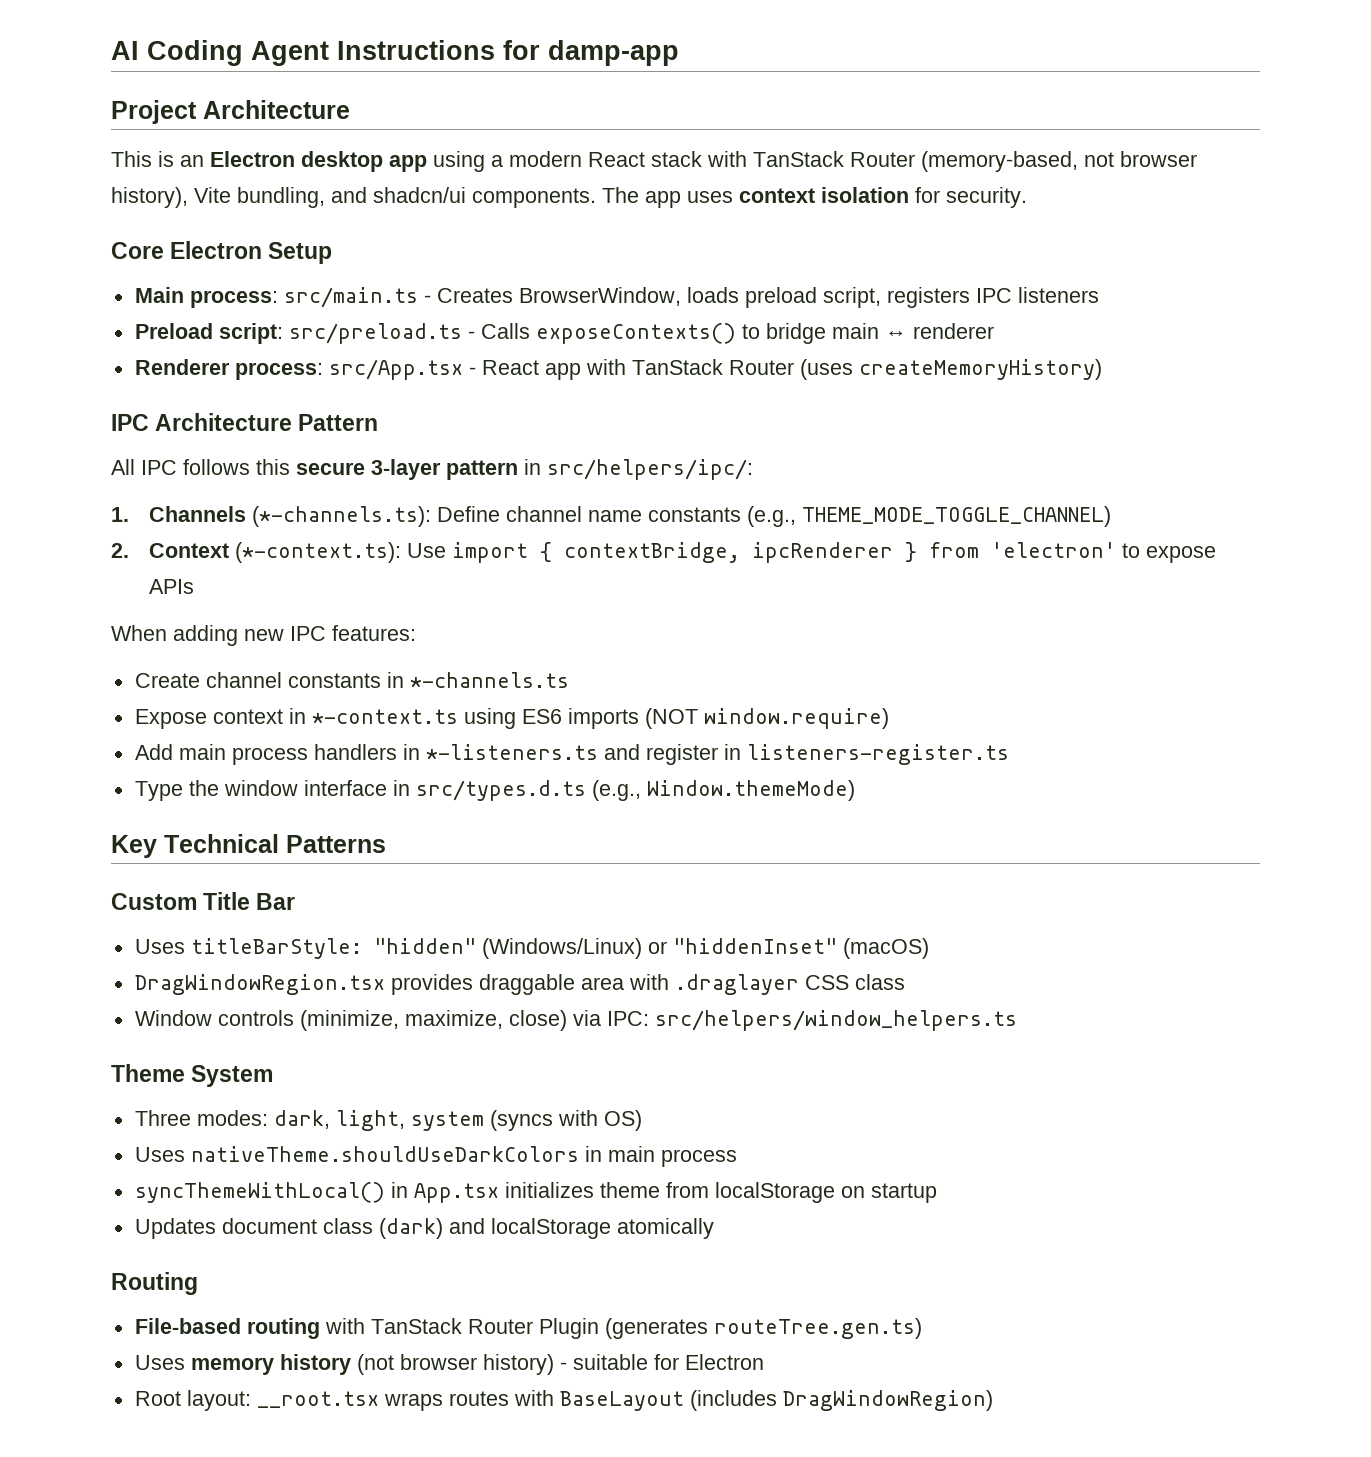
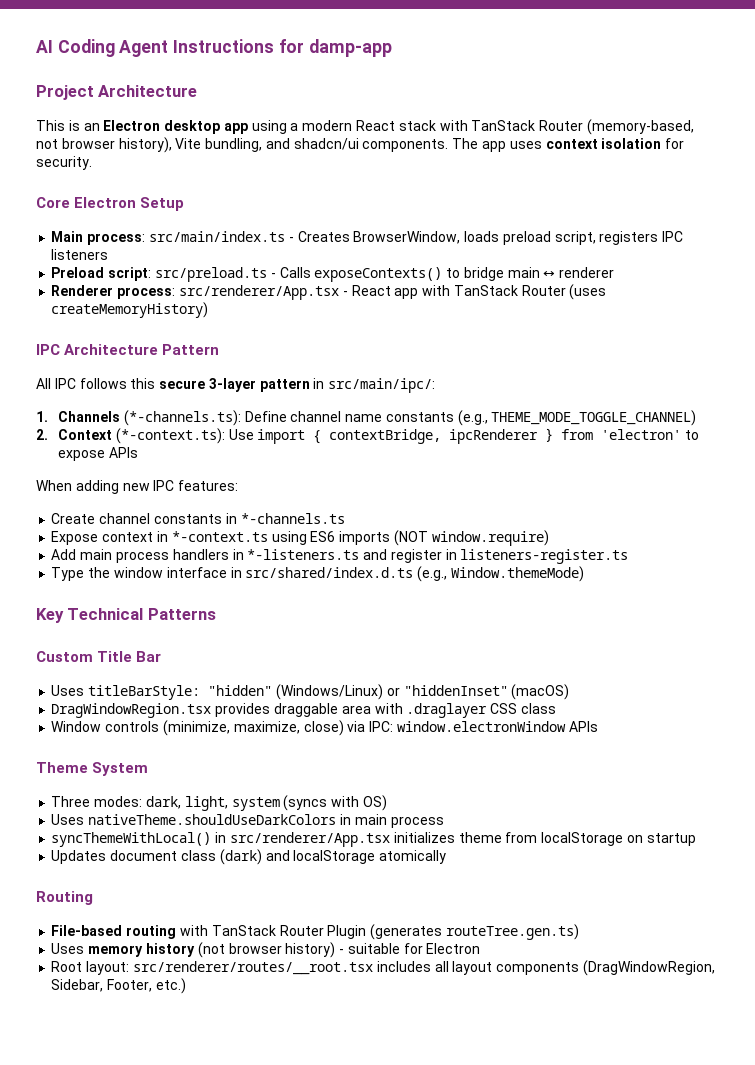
- Main process: src/main.ts - Creates BrowserWindow, loads preload script, registers IPC listeners
+ Main process: src/main/index.ts - Creates BrowserWindow, loads preload script, registers IPC listeners
- Renderer process: src/App.tsx - React app with TanStack Router (uses createMemoryHistory)
+ Renderer process: src/renderer/App.tsx - React app with TanStack Router (uses createMemoryHistory)
- All IPC follows this secure 3-layer pattern in src/helpers/ipc/:
+ All IPC follows this secure 3-layer pattern in src/main/ipc/:
- Type the window interface in src/types.d.ts (e.g., Window.themeMode)
+ Type the window interface in src/shared/index.d.ts (e.g., Window.themeMode)
- Window controls (minimize, maximize, close) via IPC: src/helpers/window_helpers.ts
+ Window controls (minimize, maximize, close) via IPC: window.electronWindow APIs
- syncThemeWithLocal() in App.tsx initializes theme from localStorage on startup
+ syncThemeWithLocal() in src/renderer/App.tsx initializes theme from localStorage on startup
- Root layout: __root.tsx wraps routes with BaseLayout (includes DragWindowRegion)
+ Root layout: src/renderer/routes/__root.tsx includes all layout components (DragWindowRegion, Sidebar, Footer, etc.)

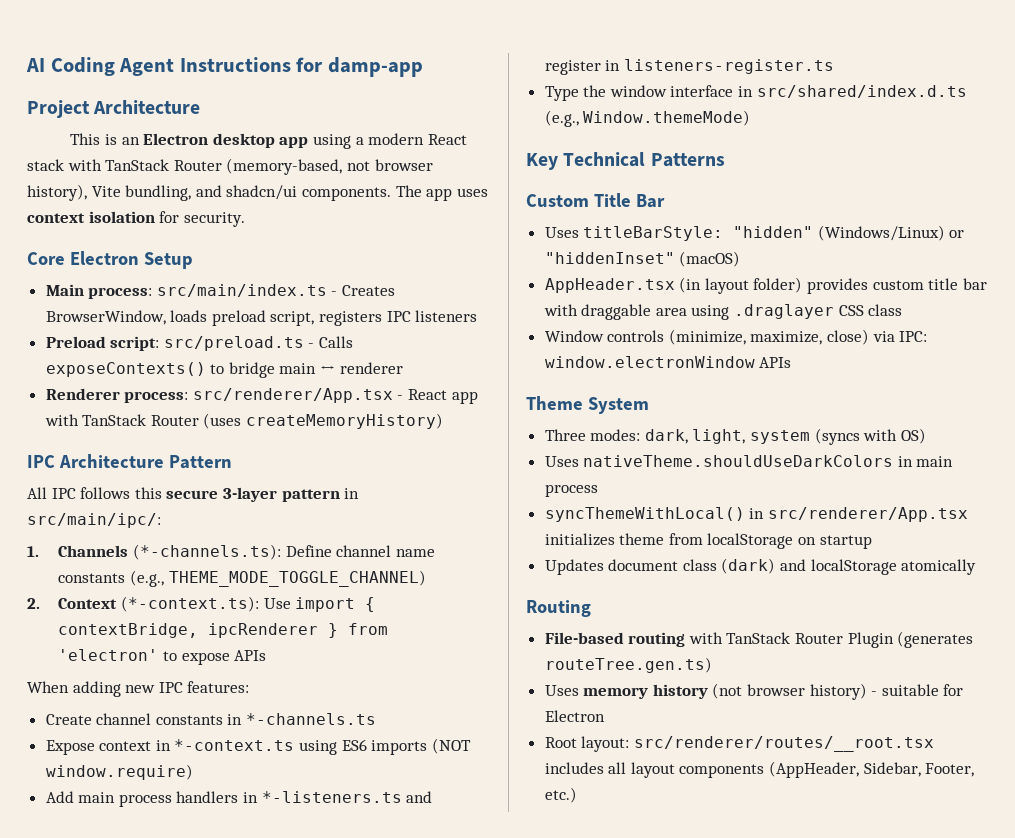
- DragWindowRegion.tsx provides draggable area with .draglayer CSS class
+ AppHeader.tsx (in layout folder) provides custom title bar with draggable area using .draglayer CSS class
- Root layout: src/renderer/routes/__root.tsx includes all layout components (DragWindowRegion, Sidebar, Footer, etc.)
+ Root layout: src/renderer/routes/__root.tsx includes all layout components (AppHeader, Sidebar, Footer, etc.)

